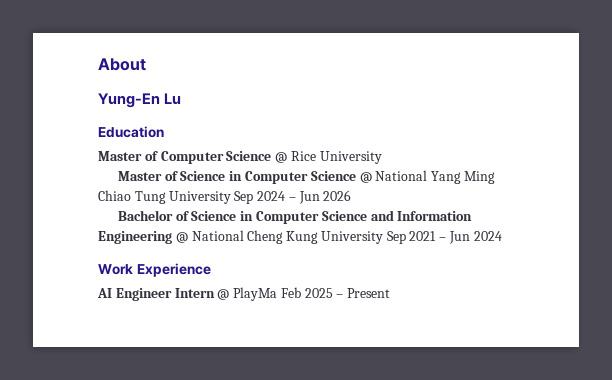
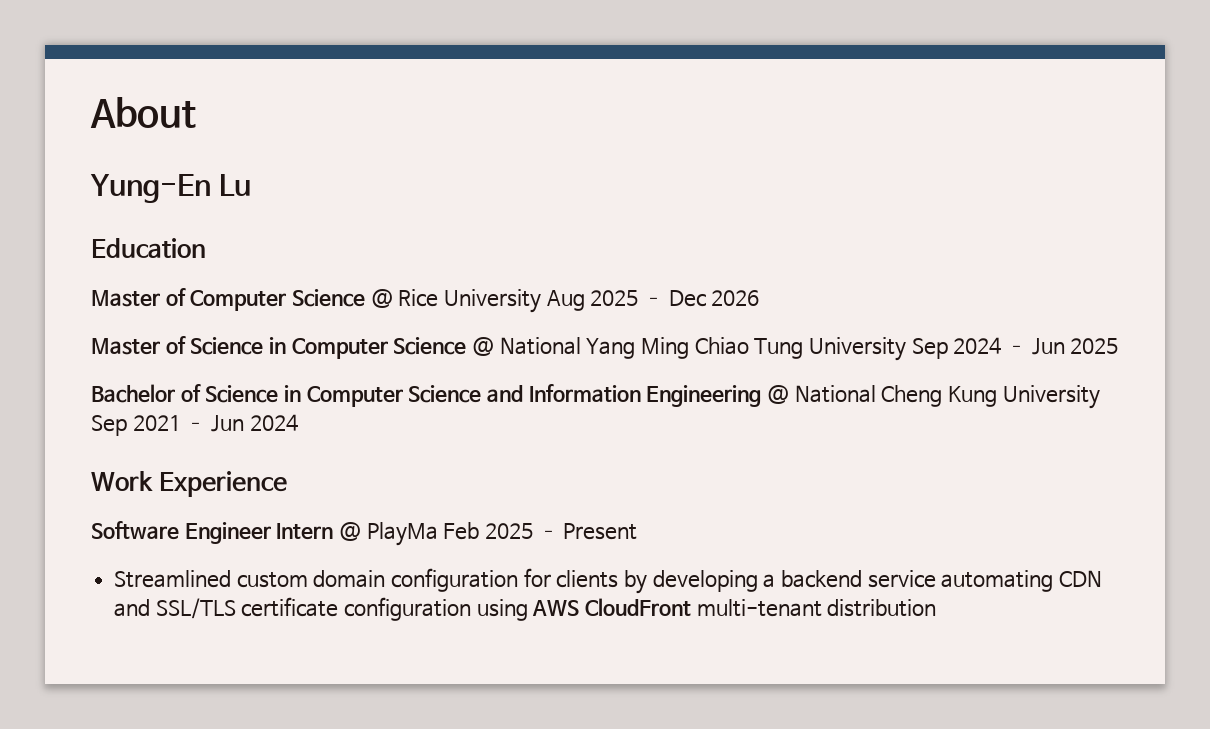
- Master of Computer Science @ Rice University
+ Master of Computer Science @ Rice University Aug 2025 – Dec 2026
- Master of Science in Computer Science @ National Yang Ming Chiao Tung University Sep 2024 – Jun 2026
+ Master of Science in Computer Science @ National Yang Ming Chiao Tung University Sep 2024 – Jun 2025
- AI Engineer Intern @ PlayMa Feb 2025 – Present
+ Software Engineer Intern @ PlayMa Feb 2025 – Present
+ Streamlined custom domain configuration for clients by developing a backend service automating CDN and SSL/TLS certificate configuration using AWS CloudFront multi-tenant distribution

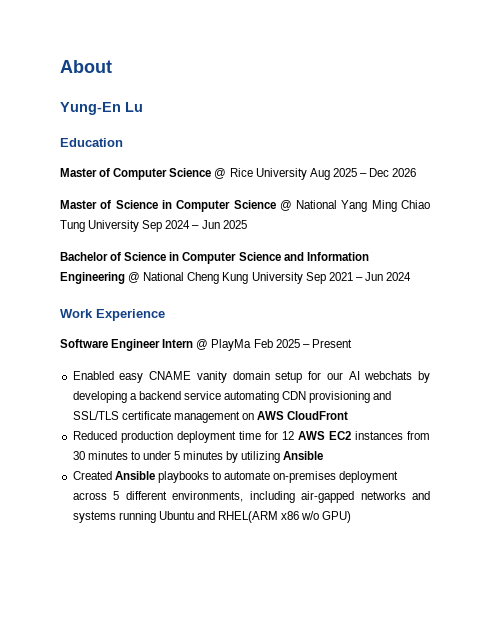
- Streamlined custom domain configuration for clients by developing a backend service automating CDN and SSL/TLS certificate configuration using AWS CloudFront multi-tenant distribution
+ Enabled easy CNAME vanity domain setup for our AI webchats by developing a backend service automating CDN provisioning and SSL/TLS certificate management on AWS CloudFront
+ Reduced production deployment time for 12 AWS EC2 instances from 30 minutes to under 5 minutes by utilizing Ansible
+ Created Ansible playbooks to automate on-premises deployment across 5 different environments, including air-gapped networks and systems running Ubuntu and RHEL(ARM x86 w/o GPU)

